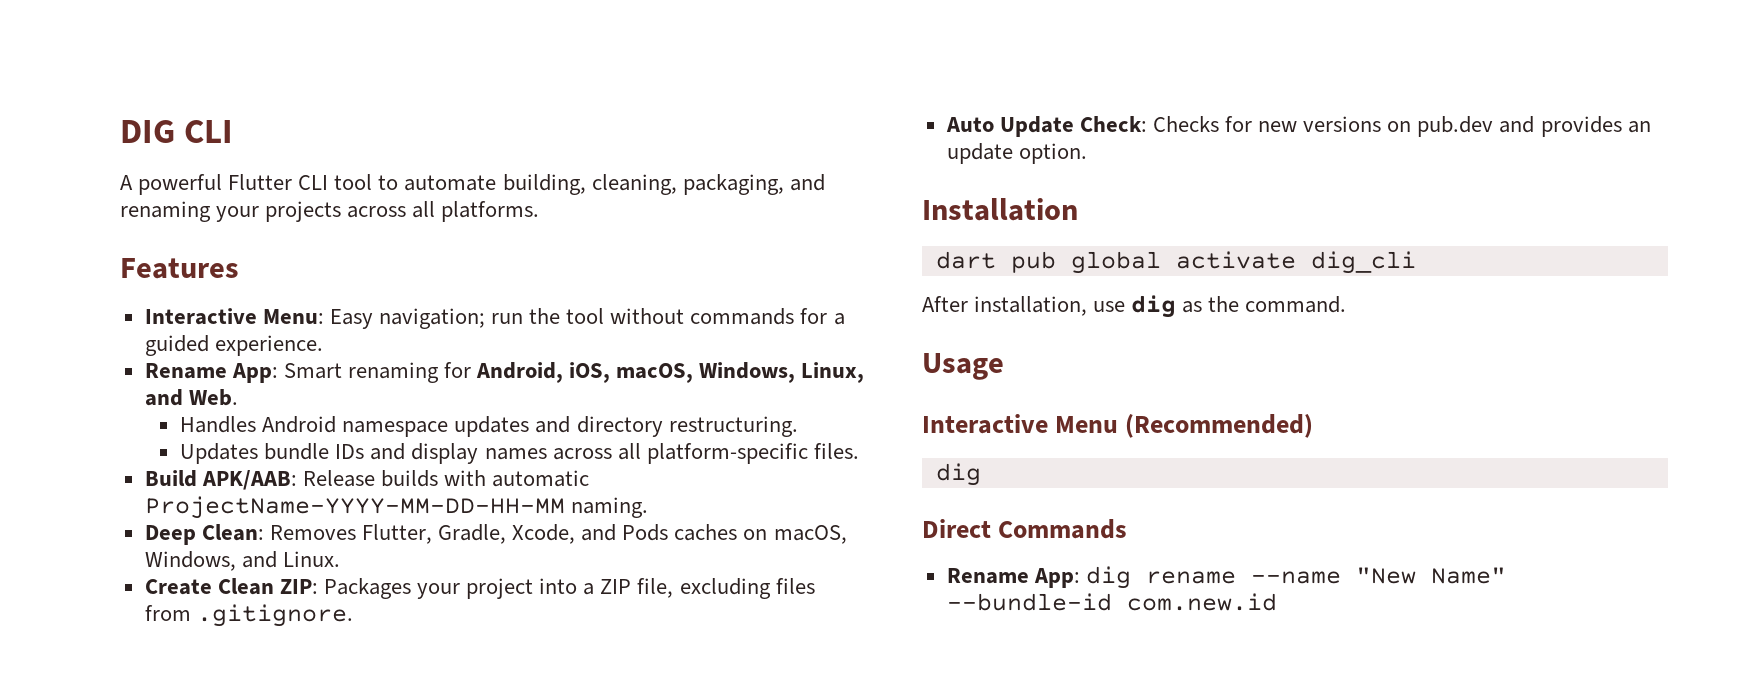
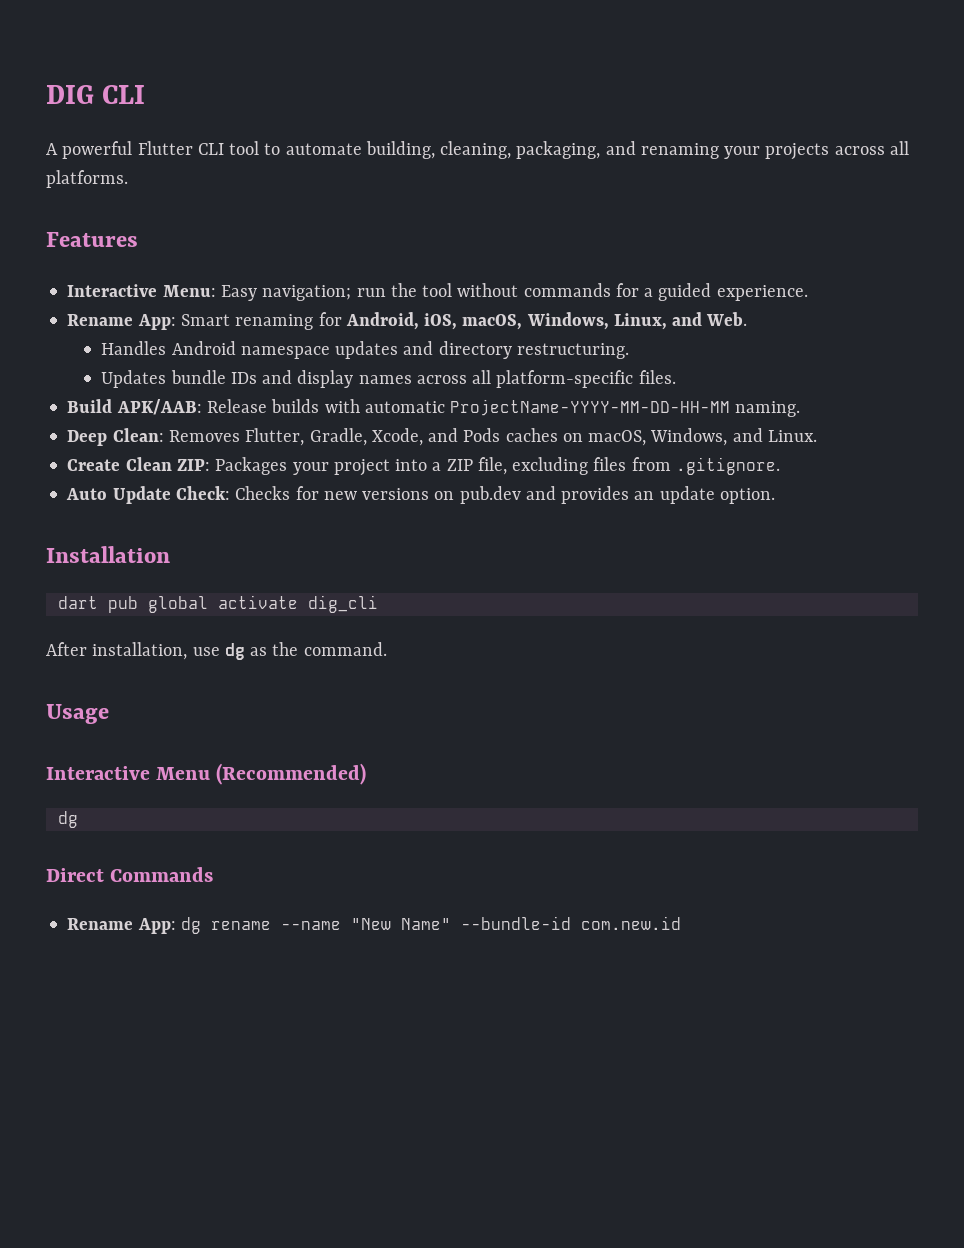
- After installation, use dig as the command.
+ After installation, use dg as the command.
  Interactive Menu (Recommended)
- dig
+ dg
- Rename App: dig rename --name "New Name" --bundle-id com.new.id
+ Rename App: dg rename --name "New Name" --bundle-id com.new.id

